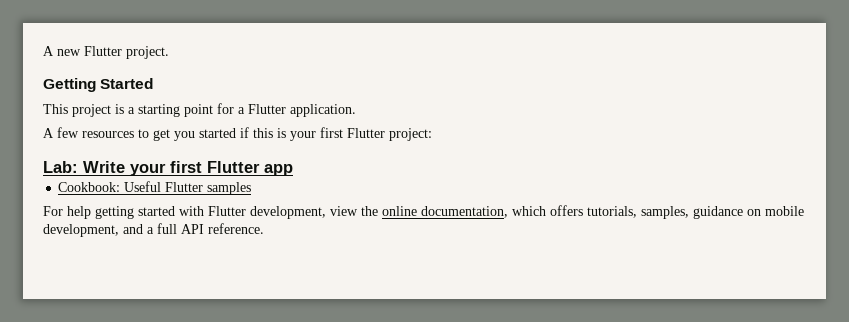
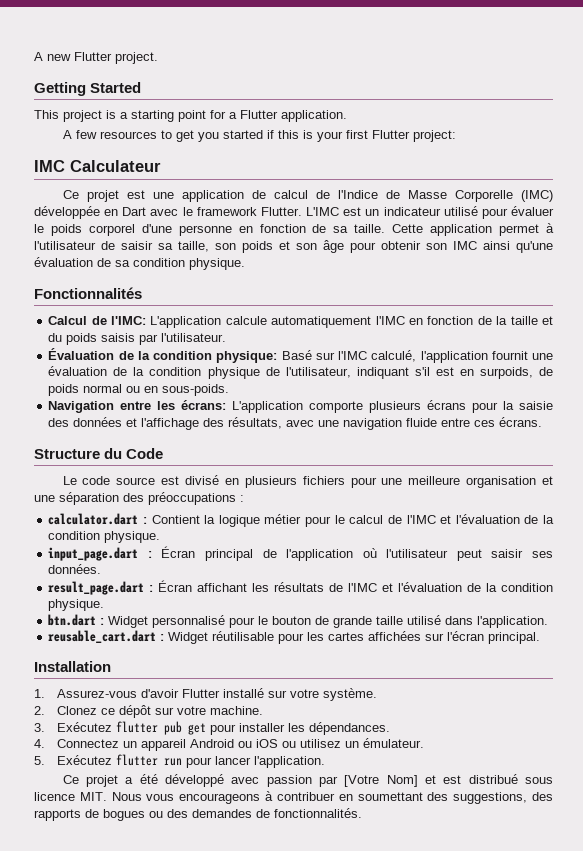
- Lab: Write your first Flutter app
- Cookbook: Useful Flutter samples
- For help getting started with Flutter development, view the online documentation, which offers tutorials, samples, guidance on mobile development, and a full API reference.
+ IMC Calculateur
+ Ce projet est une application de calcul de l'Indice de Masse Corporelle (IMC) développée en Dart avec le framework Flutter. L'IMC est un indicateur utilisé pour évaluer le poids corporel d'une personne en fonction de sa taille. Cette application permet à l'utilisateur de saisir sa taille, son poids et son âge pour obtenir son IMC ainsi qu'une évaluation de sa condition physique.
+ Fonctionnalités
+ Calcul de l'IMC: L'application calcule automatiquement l'IMC en fonction de la taille et du poids saisis par l'utilisateur.
+ Évaluation de la condition physique: Basé sur l'IMC calculé, l'application fournit une évaluation de la condition physique de l'utilisateur, indiquant s'il est en surpoids, de poids normal ou en sous-poids.
+ Navigation entre les écrans: L'application comporte plusieurs écrans pour la saisie des données et l'affichage des résultats, avec une navigation fluide entre ces écrans.
+ Structure du Code
+ Le code source est divisé en plusieurs fichiers pour une meilleure organisation et une séparation des préoccupations :
+ calculator.dart : Contient la logique métier pour le calcul de l'IMC et l'évaluation de la condition physique.
+ input_page.dart : Écran principal de l'application où l'utilisateur peut saisir ses données.
+ result_page.dart : Écran affichant les résultats de l'IMC et l'évaluation de la condition physique.
+ btn.dart : Widget personnalisé pour le bouton de grande taille utilisé dans l'application.
+ reusable_cart.dart : Widget réutilisable pour les cartes affichées sur l'écran principal.
+ Installation
+ 1. Assurez-vous d'avoir Flutter installé sur votre système.
+ 2. Clonez ce dépôt sur votre machine.
+ 3. Exécutez flutter pub get pour installer les dépendances.
+ 4. Connectez un appareil Android ou iOS ou utilisez un émulateur.
+ 5. Exécutez flutter run pour lancer l'application.
+ Ce projet a été développé avec passion par [Votre Nom] et est distribué sous licence MIT. Nous vous encourageons à contribuer en soumettant des suggestions, des rapports de bogues ou des demandes de fonctionnalités.

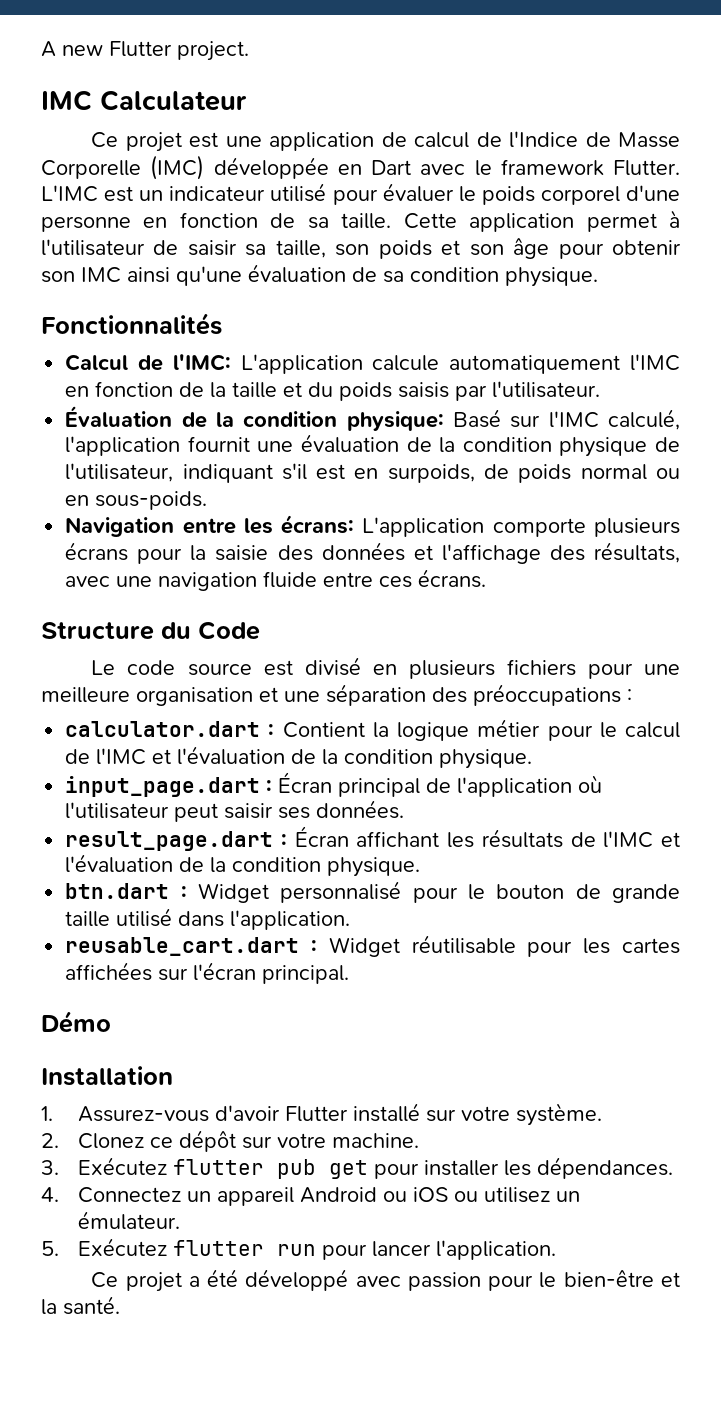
- Getting Started
- This project is a starting point for a Flutter application.
- A few resources to get you started if this is your first Flutter project:
+ Démo
- Ce projet a été développé avec passion par [Votre Nom] et est distribué sous licence MIT. Nous vous encourageons à contribuer en soumettant des suggestions, des rapports de bogues ou des demandes de fonctionnalités.
+ Ce projet a été développé avec passion pour le bien-être et la santé.

